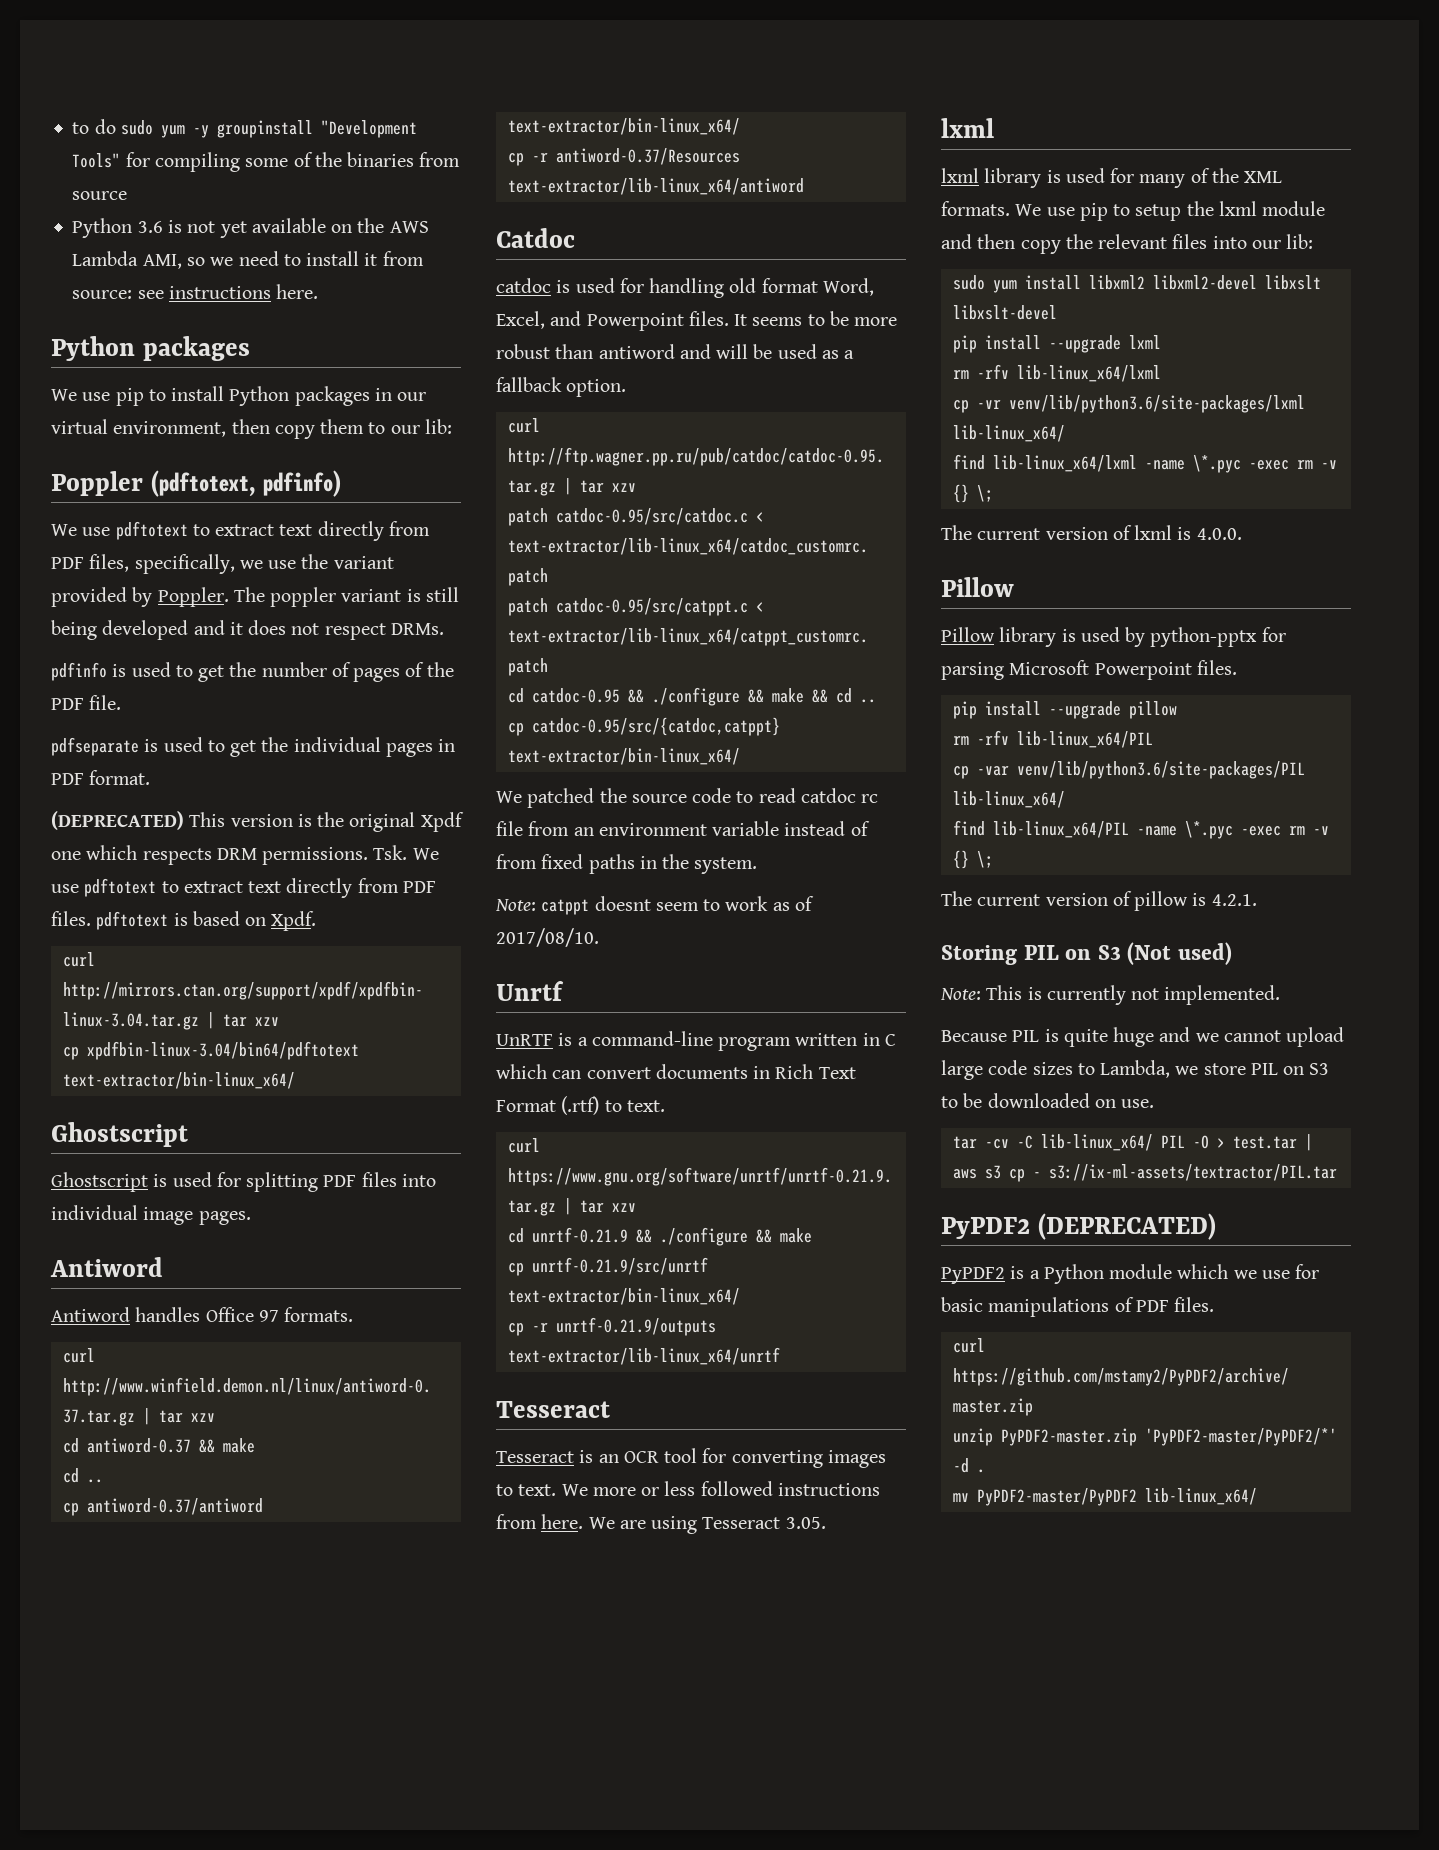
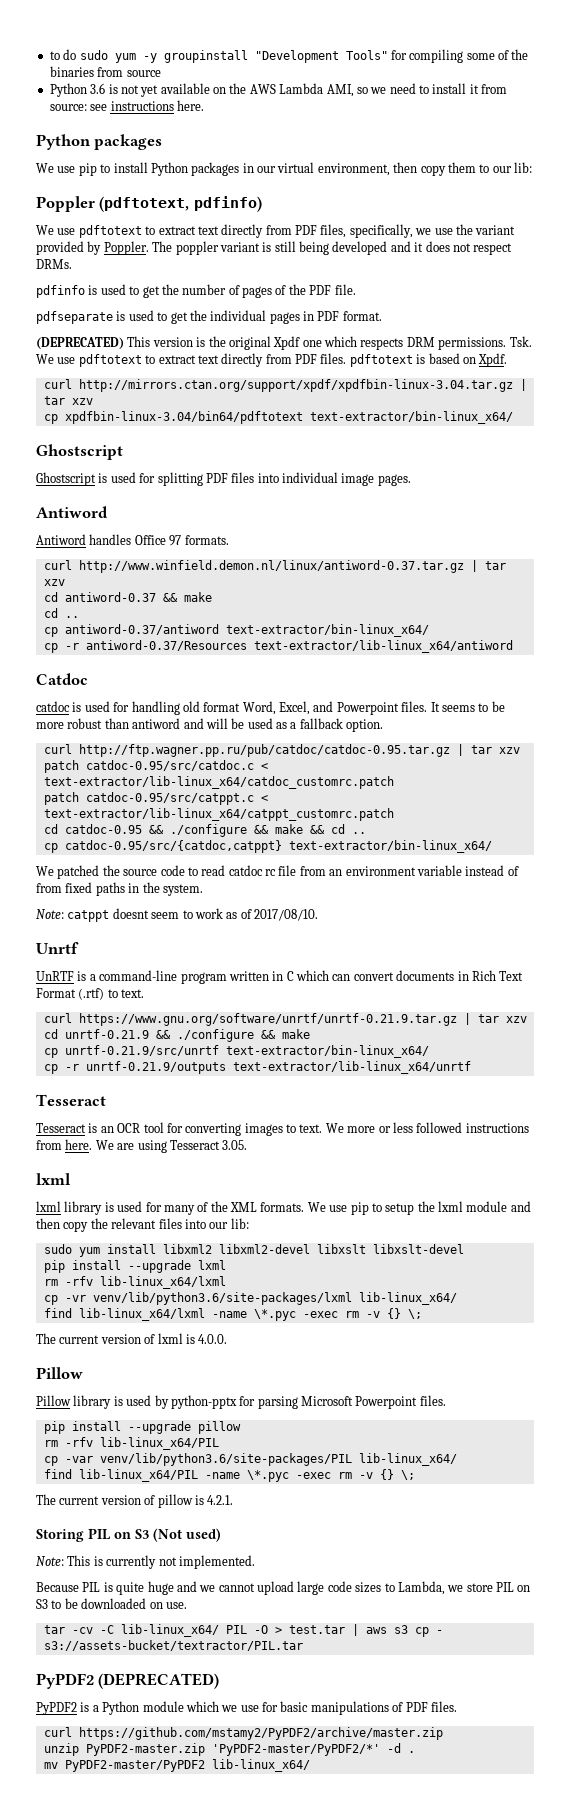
- tar -cv -C lib-linux_x64/ PIL -O > test.tar | aws s3 cp - s3://ix-ml-assets/textractor/PIL.tar
+ tar -cv -C lib-linux_x64/ PIL -O > test.tar | aws s3 cp - s3://assets-bucket/textractor/PIL.tar

